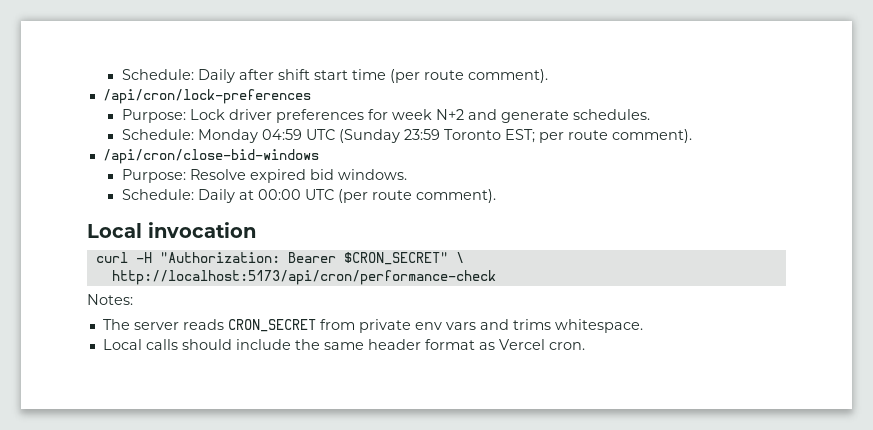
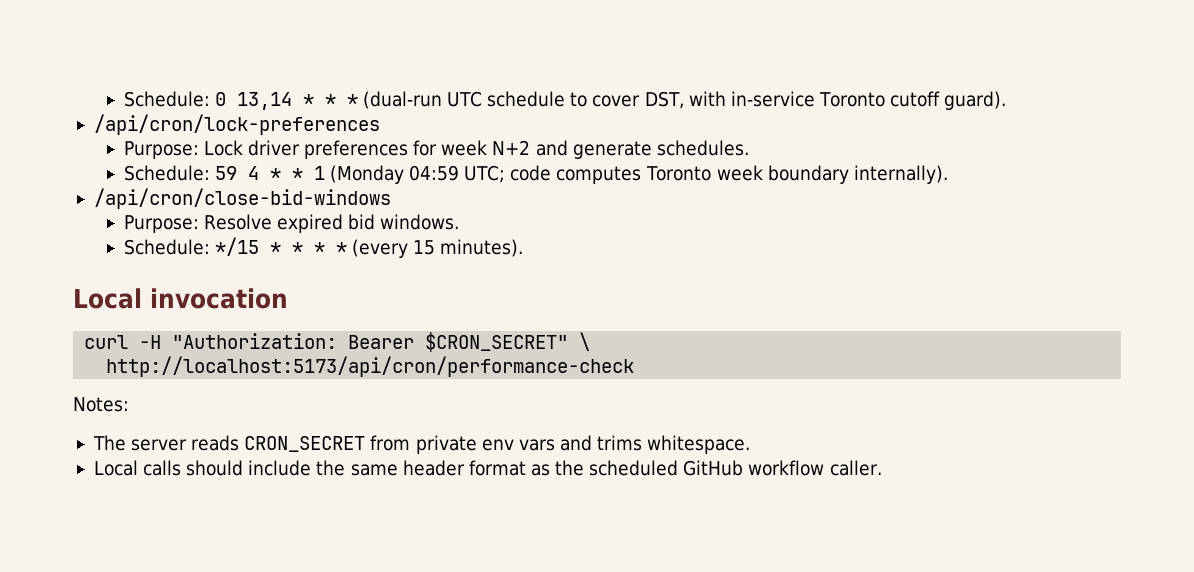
- Schedule: Daily after shift start time (per route comment).
+ Schedule: 0 13,14 * * * (dual-run UTC schedule to cover DST, with in-service Toronto cutoff guard).
- Schedule: Monday 04:59 UTC (Sunday 23:59 Toronto EST; per route comment).
+ Schedule: 59 4 * * 1 (Monday 04:59 UTC; code computes Toronto week boundary internally).
- Schedule: Daily at 00:00 UTC (per route comment).
+ Schedule: */15 * * * * (every 15 minutes).
- Local calls should include the same header format as Vercel cron.
+ Local calls should include the same header format as the scheduled GitHub workflow caller.

